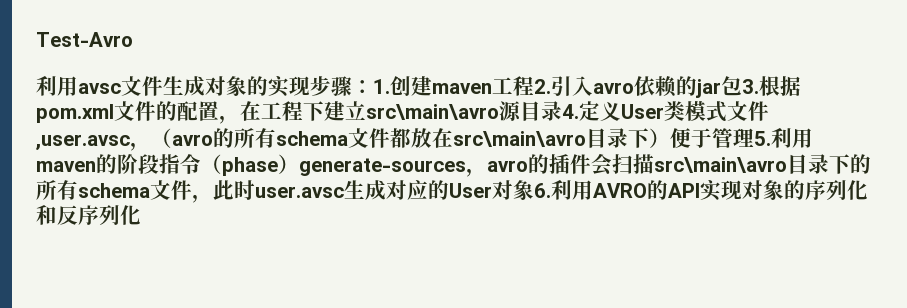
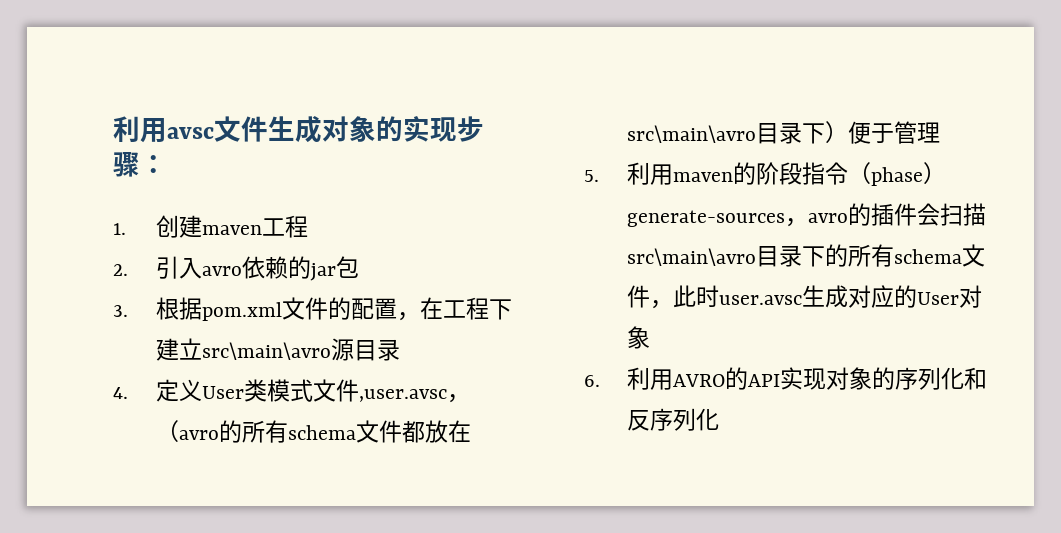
- Test-Avro
- 利用avsc文件生成对象的实现步骤：1.创建maven工程2.引入avro依赖的jar包3.根据pom.xml文件的配置，在工程下建立src\main\avro源目录4.定义User类模式文件,user.avsc，（avro的所有schema文件都放在src\main\avro目录下）便于管理5.利用maven的阶段指令（phase）generate-sources，avro的插件会扫描src\main\avro目录下的所有schema文件，此时user.avsc生成对应的User对象6.利用AVRO的API实现对象的序列化和反序列化
+ 利用avsc文件生成对象的实现步骤：
+ 1.创建maven工程
+ 2.引入avro依赖的jar包
+ 3.根据pom.xml文件的配置，在工程下建立src\main\avro源目录
+ 4.定义User类模式文件,user.avsc，（avro的所有schema文件都放在src\main\avro目录下）便于管理
+ 5.利用maven的阶段指令（phase）generate-sources，avro的插件会扫描src\main\avro目录下的所有schema文件，此时user.avsc生成对应的User对象
+ 6.利用AVRO的API实现对象的序列化和反序列化

